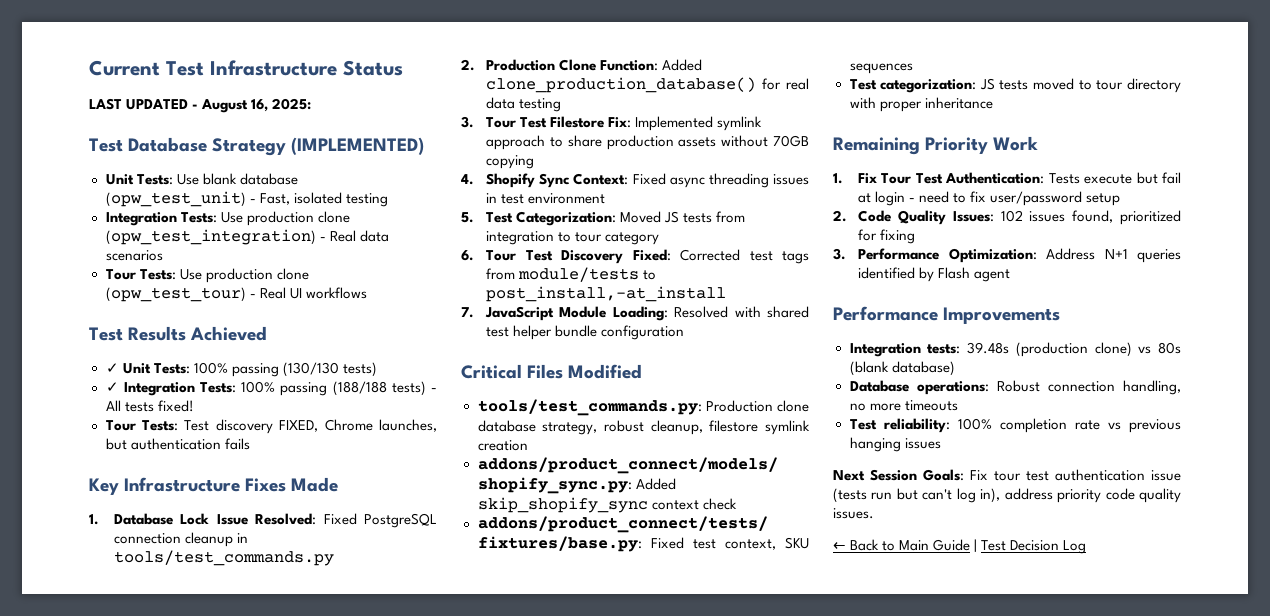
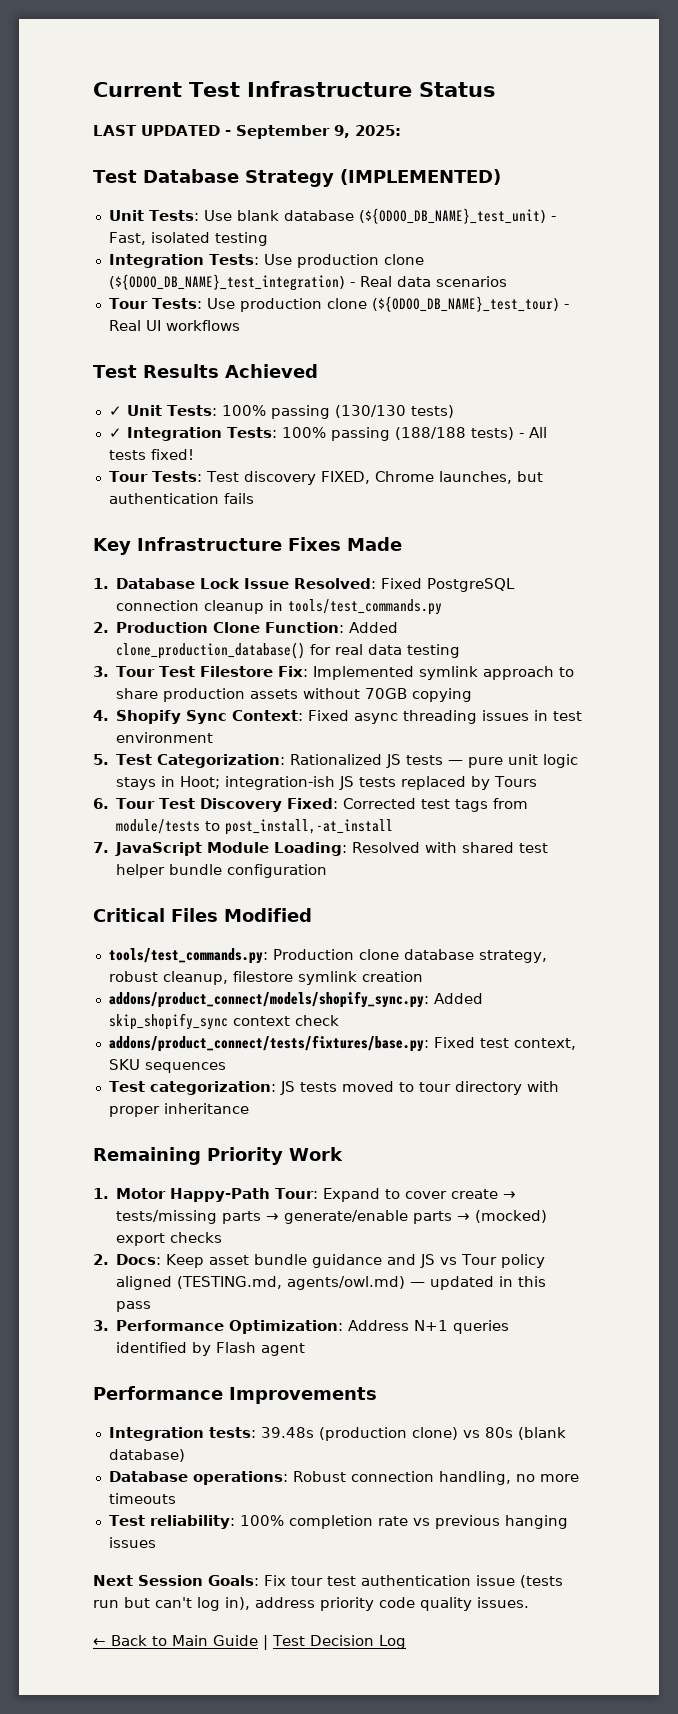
- LAST UPDATED - August 16, 2025:
+ LAST UPDATED - September 9, 2025:
- Unit Tests: Use blank database (opw_test_unit) - Fast, isolated testing
+ Unit Tests: Use blank database (${ODOO_DB_NAME}_test_unit) - Fast, isolated testing
- Integration Tests: Use production clone (opw_test_integration) - Real data scenarios
+ Integration Tests: Use production clone (${ODOO_DB_NAME}_test_integration) - Real data scenarios
- Tour Tests: Use production clone (opw_test_tour) - Real UI workflows
+ Tour Tests: Use production clone (${ODOO_DB_NAME}_test_tour) - Real UI workflows
- 5. Test Categorization: Moved JS tests from integration to tour category
+ 5. Test Categorization: Rationalized JS tests — pure unit logic stays in Hoot; integration-ish JS tests replaced by Tours
- 1. Fix Tour Test Authentication: Tests execute but fail at login - need to fix user/password setup
- 2. Code Quality Issues: 102 issues found, prioritized for fixing
+ 1. Motor Happy-Path Tour: Expand to cover create → tests/missing parts → generate/enable parts → (mocked) export checks
+ 2. Docs: Keep asset bundle guidance and JS vs Tour policy aligned (TESTING.md, agents/owl.md) — updated in this pass

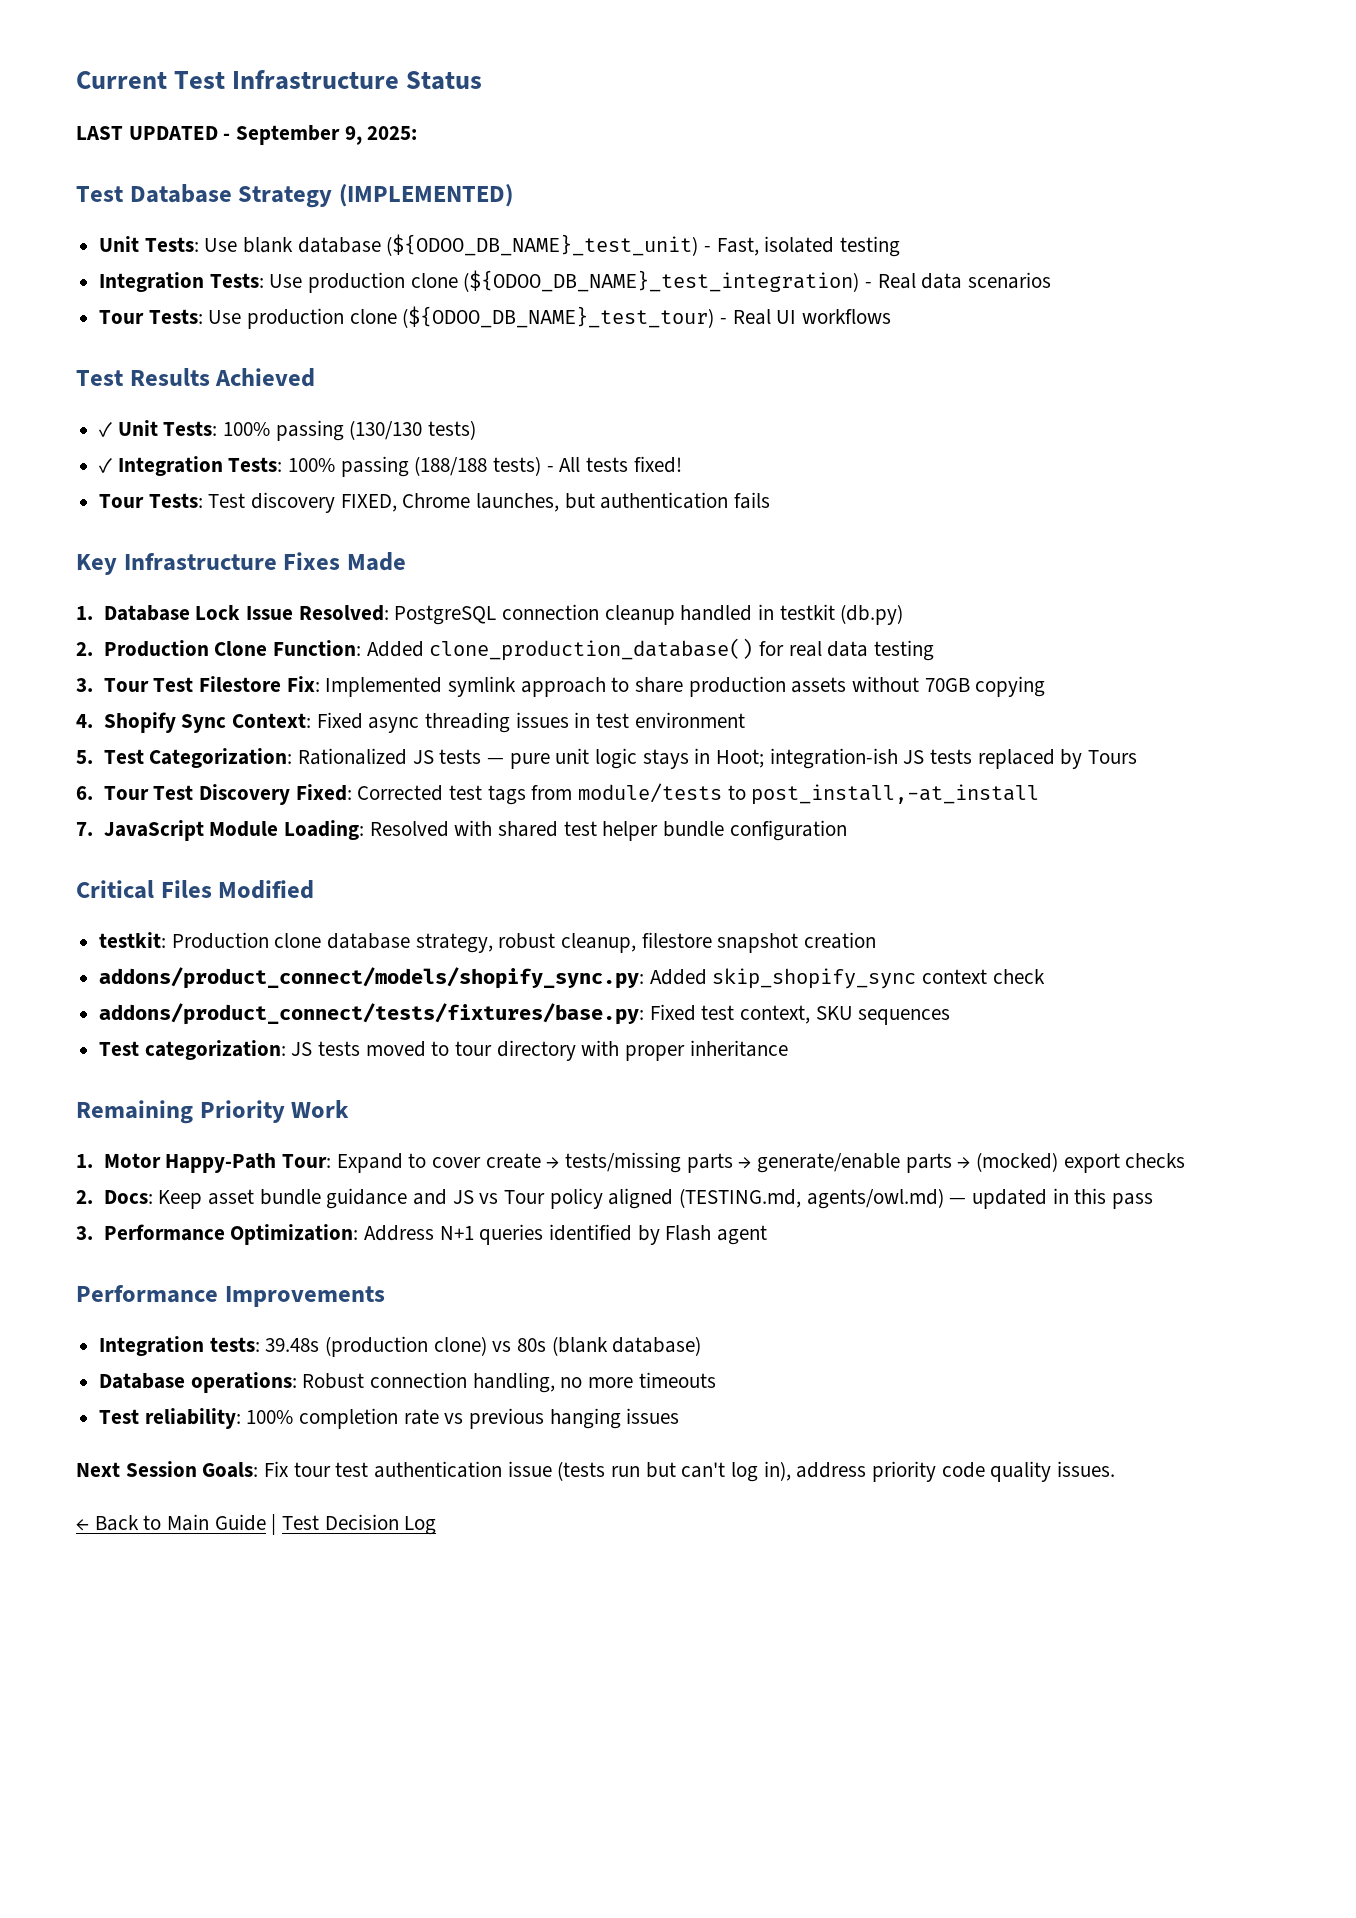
- 1. Database Lock Issue Resolved: Fixed PostgreSQL connection cleanup in tools/test_commands.py
+ 1. Database Lock Issue Resolved: PostgreSQL connection cleanup handled in testkit (db.py)
- tools/test_commands.py: Production clone database strategy, robust cleanup, filestore symlink creation
+ testkit: Production clone database strategy, robust cleanup, filestore snapshot creation

